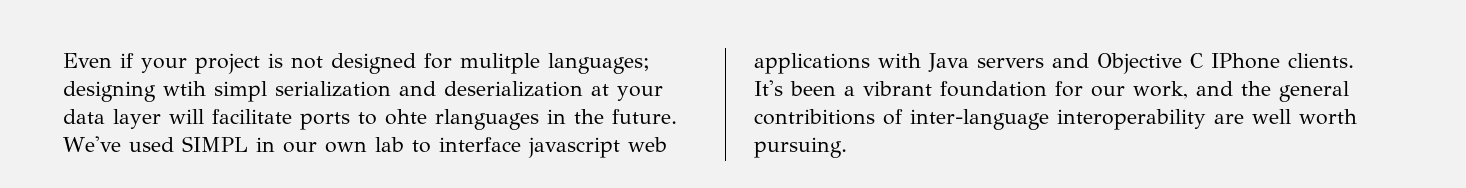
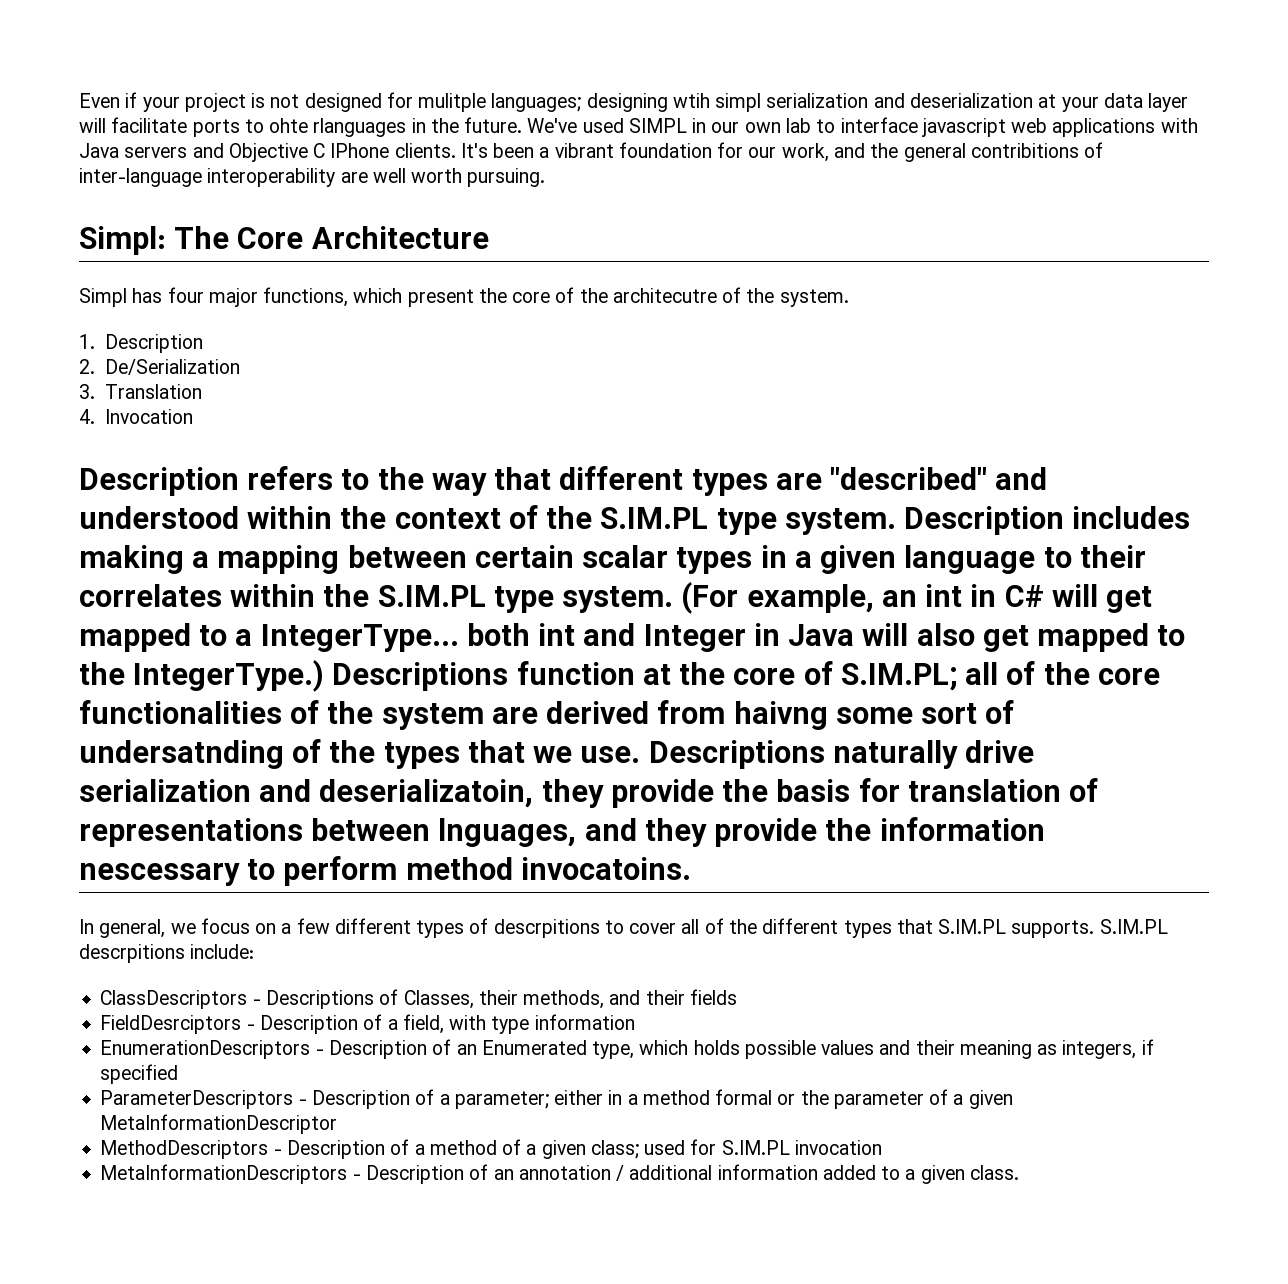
+ Simpl: The Core Architecture
+ Simpl has four major functions, which present the core of the architecutre of the system.
+ 1. Description
+ 2. De/Serialization
+ 3. Translation
+ 4. Invocation
+ Description refers to the way that different types are "described" and understood within the context of the S.IM.PL type system. Description includes making a mapping between certain scalar types in a given language to their correlates within the S.IM.PL type system. (For example, an int in C# will get mapped to a IntegerType... both int and Integer in Java will also get mapped to the IntegerType.) Descriptions function at the core of S.IM.PL; all of the core functionalities of the system are derived from haivng some sort of undersatnding of the types that we use. Descriptions naturally drive serialization and deserializatoin, they provide the basis for translation of representations between lnguages, and they provide the information nescessary to perform method invocatoins.
+ In general, we focus on a few different types of descrpitions to cover all of the different types that S.IM.PL supports. S.IM.PL descrpitions include:
+ ClassDescriptors - Descriptions of Classes, their methods, and their fields
+ FieldDesrciptors - Description of a field, with type information
+ EnumerationDescriptors - Description of an Enumerated type, which holds possible values and their meaning as integers, if specified
+ ParameterDescriptors - Description of a parameter; either in a method formal or the parameter of a given MetaInformationDescriptor
+ MethodDescriptors - Description of a method of a given class; used for S.IM.PL invocation
+ MetaInformationDescriptors - Description of an annotation / additional information added to a given class.

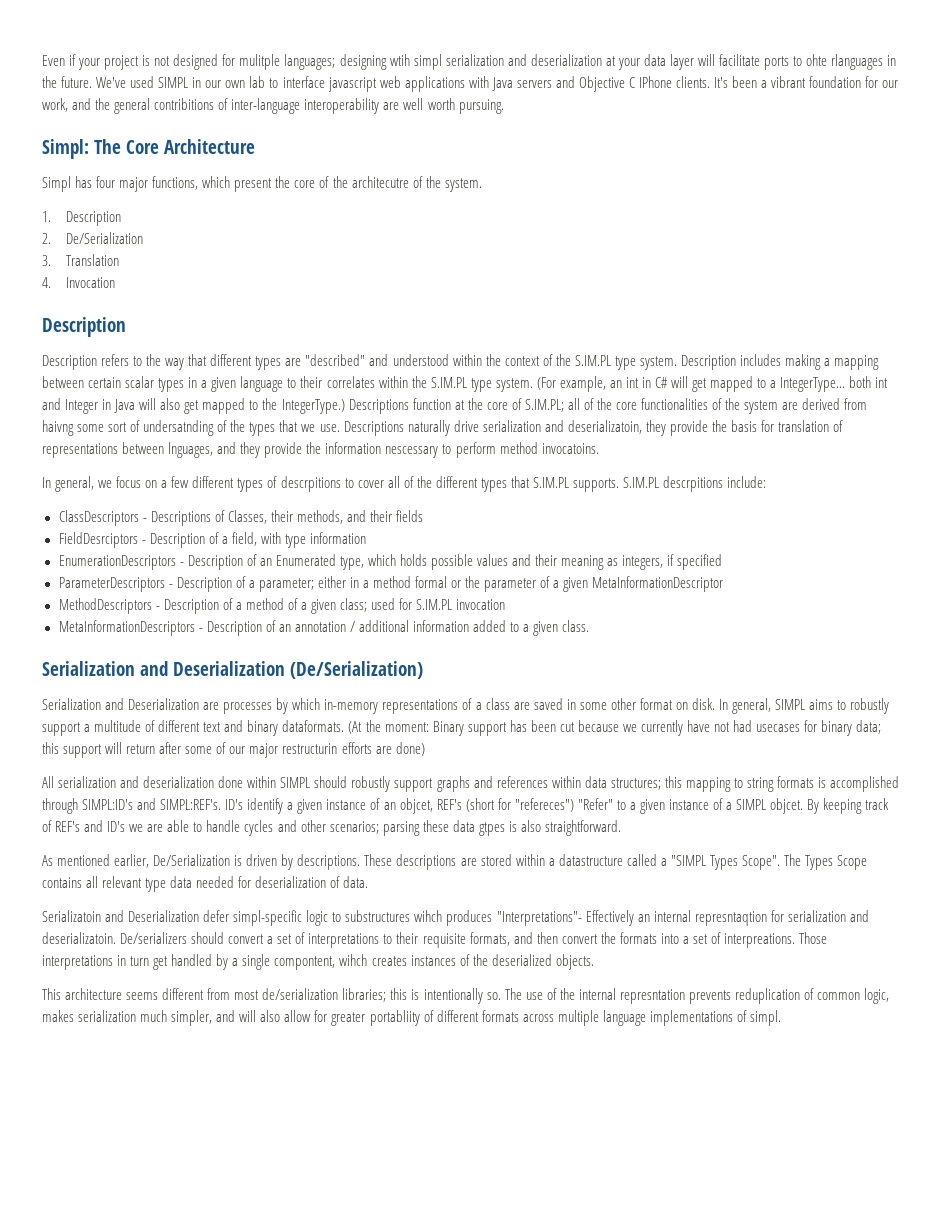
  4. Invocation
+ Description
+ Serialization and Deserialization (De/Serialization)
+ Serialization and Deserialization are processes by which in-memory representations of a class are saved in some other format on disk. In general, SIMPL aims to robustly support a multitude of different text and binary dataformats. (At the moment: Binary support has been cut because we currently have not had usecases for binary data; this support will return after some of our major restructurin efforts are done)
+ All serialization and deserialization done within SIMPL should robustly support graphs and references within data structures; this mapping to string formats is accomplished through SIMPL:ID's and SIMPL:REF's. ID's identify a given instance of an objcet, REF's (short for "refereces") "Refer" to a given instance of a SIMPL objcet. By keeping track of REF's and ID's we are able to handle cycles and other scenarios; parsing these data gtpes is also straightforward.
+ As mentioned earlier, De/Serialization is driven by descriptions. These descriptions are stored within a datastructure called a "SIMPL Types Scope". The Types Scope contains all relevant type data needed for deserialization of data.
+ Serializatoin and Deserialization defer simpl-specific logic to substructures wihch produces "Interpretations"- Effectively an internal represntaqtion for serialization and deserializatoin. De/serializers should convert a set of interpretations to their requisite formats, and then convert the formats into a set of interpreations. Those interpretations in turn get handled by a single compontent, wihch creates instances of the deserialized objects.
+ This architecture seems different from most de/serialization libraries; this is intentionally so. The use of the internal represntation prevents reduplication of common logic, makes serialization much simpler, and will also allow for greater portabliity of different formats across multiple language implementations of simpl.

